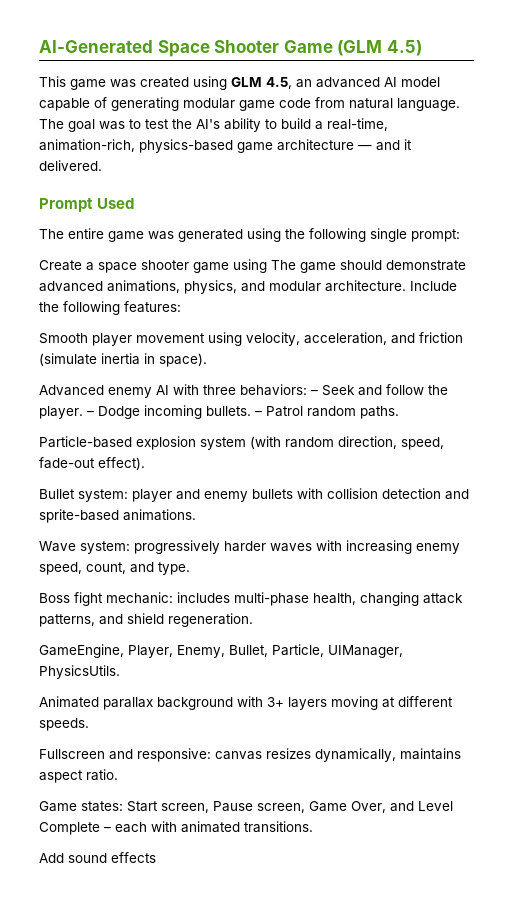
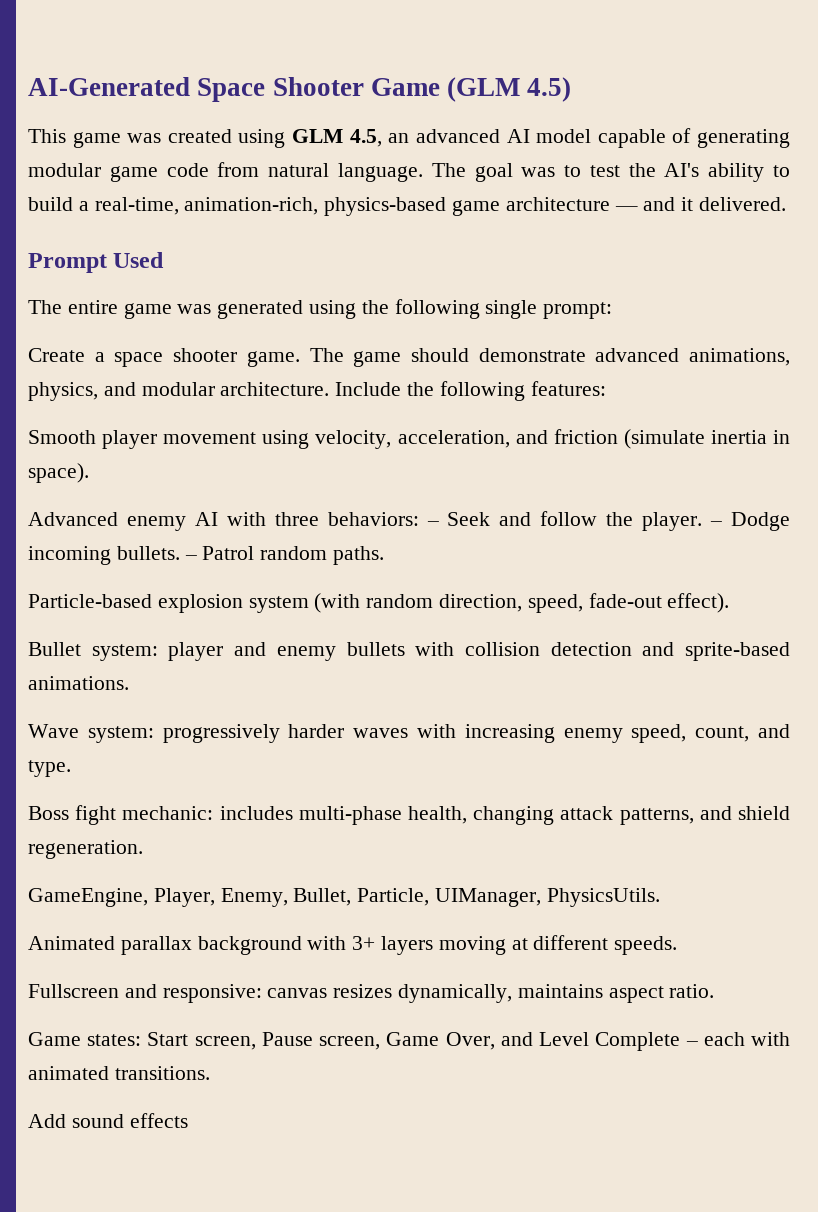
- Create a space shooter game using The game should demonstrate advanced animations, physics, and modular architecture.
+ Create a space shooter game. The game should demonstrate advanced animations, physics, and modular architecture.

